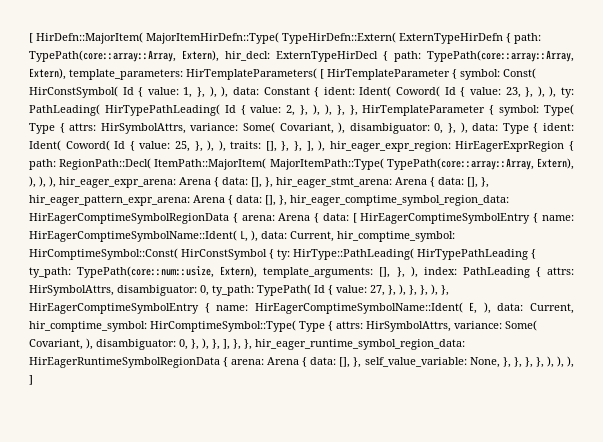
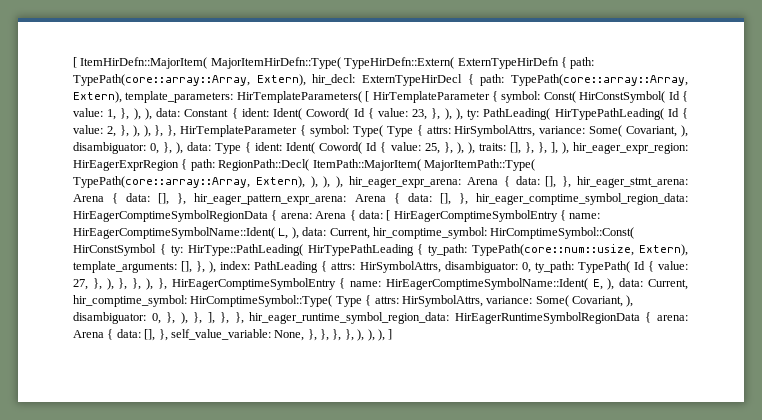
- [ HirDefn::MajorItem( MajorItemHirDefn::Type( TypeHirDefn::Extern( ExternTypeHirDefn { path:
+ [ ItemHirDefn::MajorItem( MajorItemHirDefn::Type( TypeHirDefn::Extern( ExternTypeHirDefn { path:

